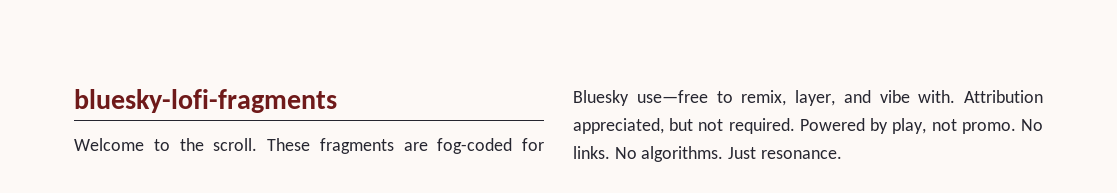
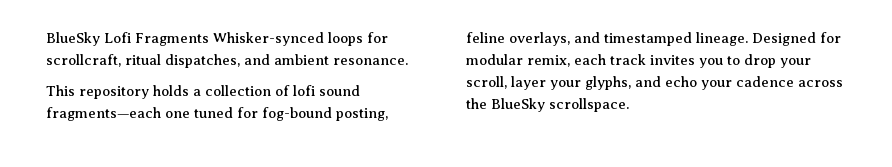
- bluesky-lofi-fragments
- Welcome to the scroll. These fragments are fog-coded for Bluesky use—free to remix, layer, and vibe with. Attribution appreciated, but not required. Powered by play, not promo. No links. No algorithms. Just resonance.
+ BlueSky Lofi Fragments Whisker-synced loops for scrollcraft, ritual dispatches, and ambient resonance.
+ This repository holds a collection of lofi sound fragments—each one tuned for fog-bound posting, feline overlays, and timestamped lineage. Designed for modular remix, each track invites you to drop your scroll, layer your glyphs, and echo your cadence across the BlueSky scrollspace.

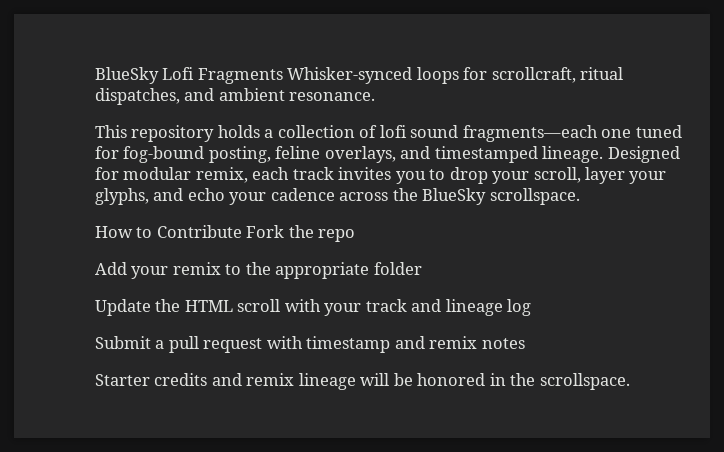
+ How to Contribute Fork the repo
+ Add your remix to the appropriate folder
+ Update the HTML scroll with your track and lineage log
+ Submit a pull request with timestamp and remix notes
+ Starter credits and remix lineage will be honored in the scrollspace.

